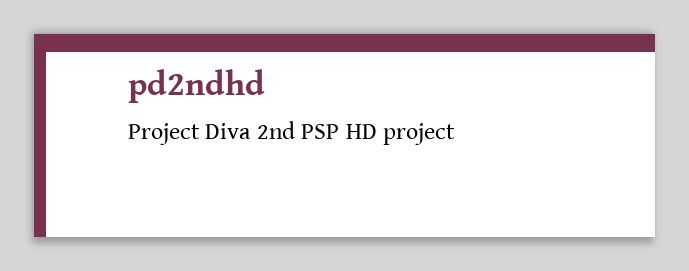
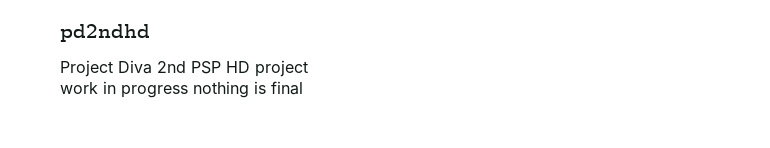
+ work in progress nothing is final

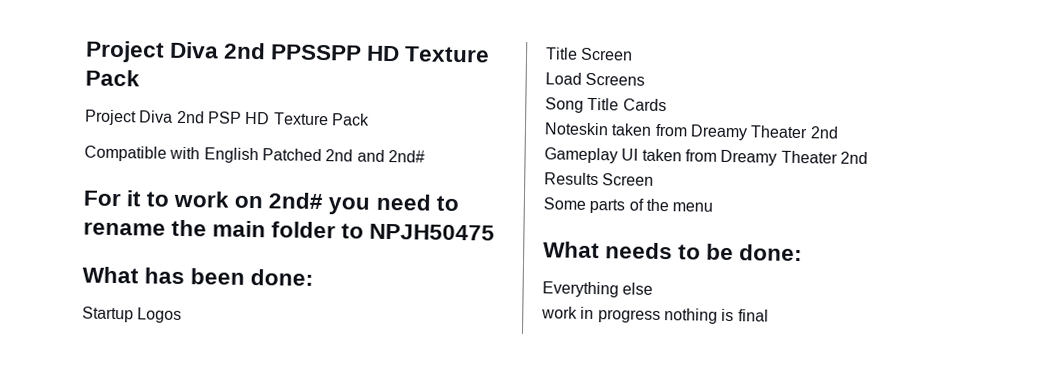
- pd2ndhd
+ Project Diva 2nd PPSSPP HD Texture Pack
- Project Diva 2nd PSP HD project
+ Project Diva 2nd PSP HD Texture Pack
+ Compatible with English Patched 2nd and 2nd#
+ For it to work on 2nd# you need to rename the main folder to NPJH50475
+ What has been done:
+ Startup Logos
+ Title Screen
+ Load Screens
+ Song Title Cards
+ Noteskin taken from Dreamy Theater 2nd
+ Gameplay UI taken from Dreamy Theater 2nd
+ Results Screen
+ Some parts of the menu
+ What needs to be done:
+ Everything else

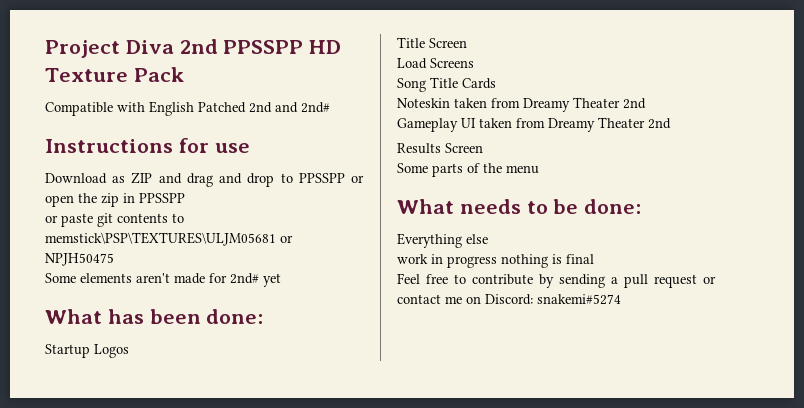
- Project Diva 2nd PSP HD Texture Pack
- For it to work on 2nd# you need to rename the main folder to NPJH50475
+ Instructions for use
+ Download as ZIP and drag and drop to PPSSPP or open the zip in PPSSPP
+ or paste git contents to memstick\PSP\TEXTURES\ULJM05681 or NPJH50475
+ Some elements aren't made for 2nd# yet
+ Feel free to contribute by sending a pull request or contact me on Discord: snakemi#5274

